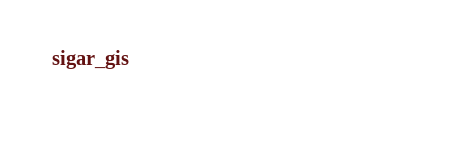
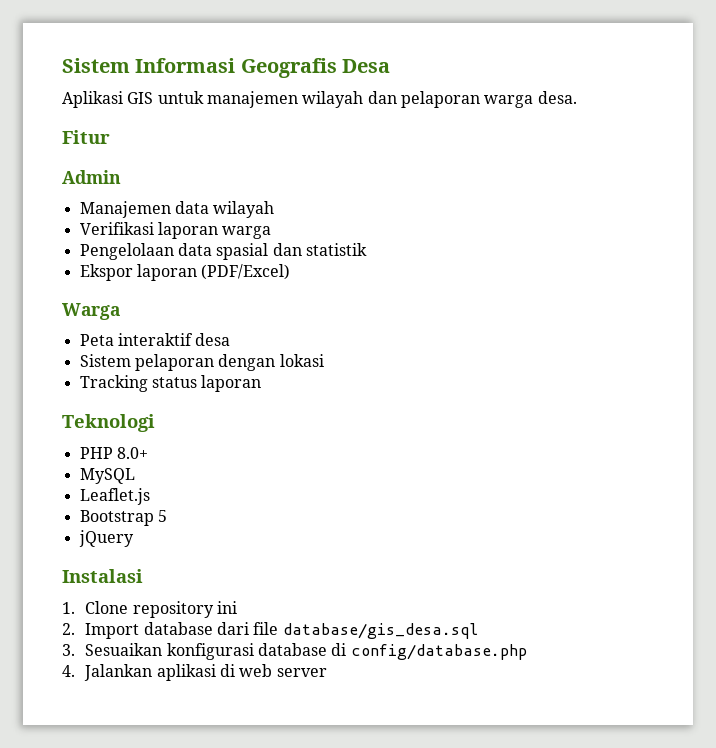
- sigar_gis
+ Sistem Informasi Geografis Desa
+ Aplikasi GIS untuk manajemen wilayah dan pelaporan warga desa.
+ Fitur
+ Admin
+ Manajemen data wilayah
+ Verifikasi laporan warga
+ Pengelolaan data spasial dan statistik
+ Ekspor laporan (PDF/Excel)
+ Warga
+ Peta interaktif desa
+ Sistem pelaporan dengan lokasi
+ Tracking status laporan
+ Teknologi
+ PHP 8.0+
+ MySQL
+ Leaflet.js
+ Bootstrap 5
+ jQuery
+ Instalasi
+ 1. Clone repository ini
+ 2. Import database dari file database/gis_desa.sql
+ 3. Sesuaikan konfigurasi database di config/database.php
+ 4. Jalankan aplikasi di web server

